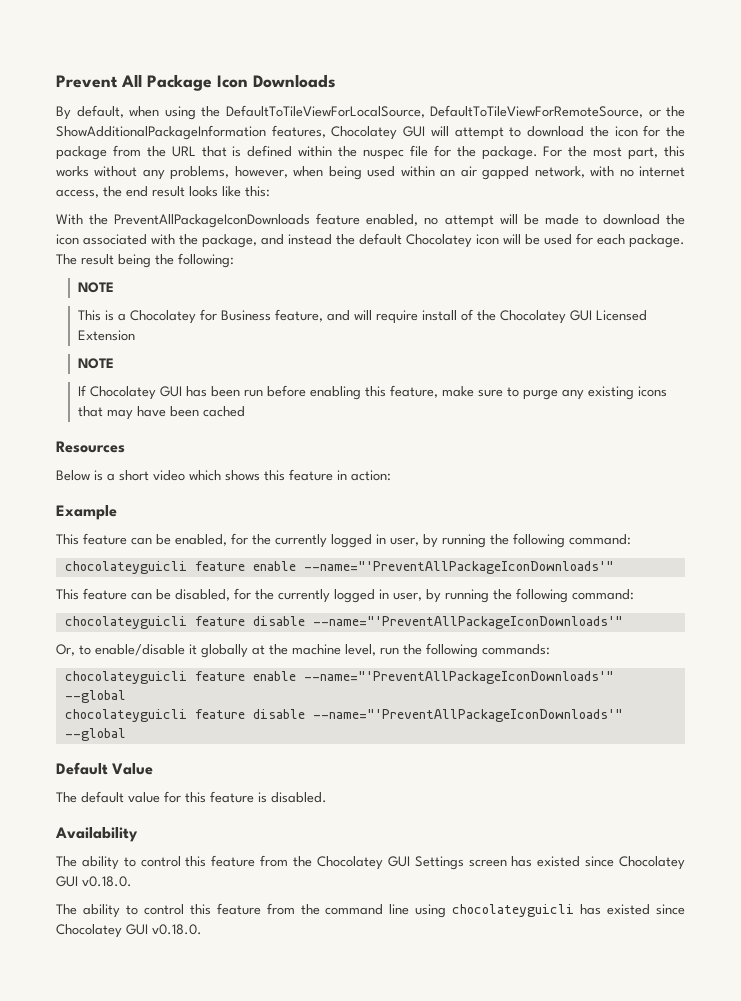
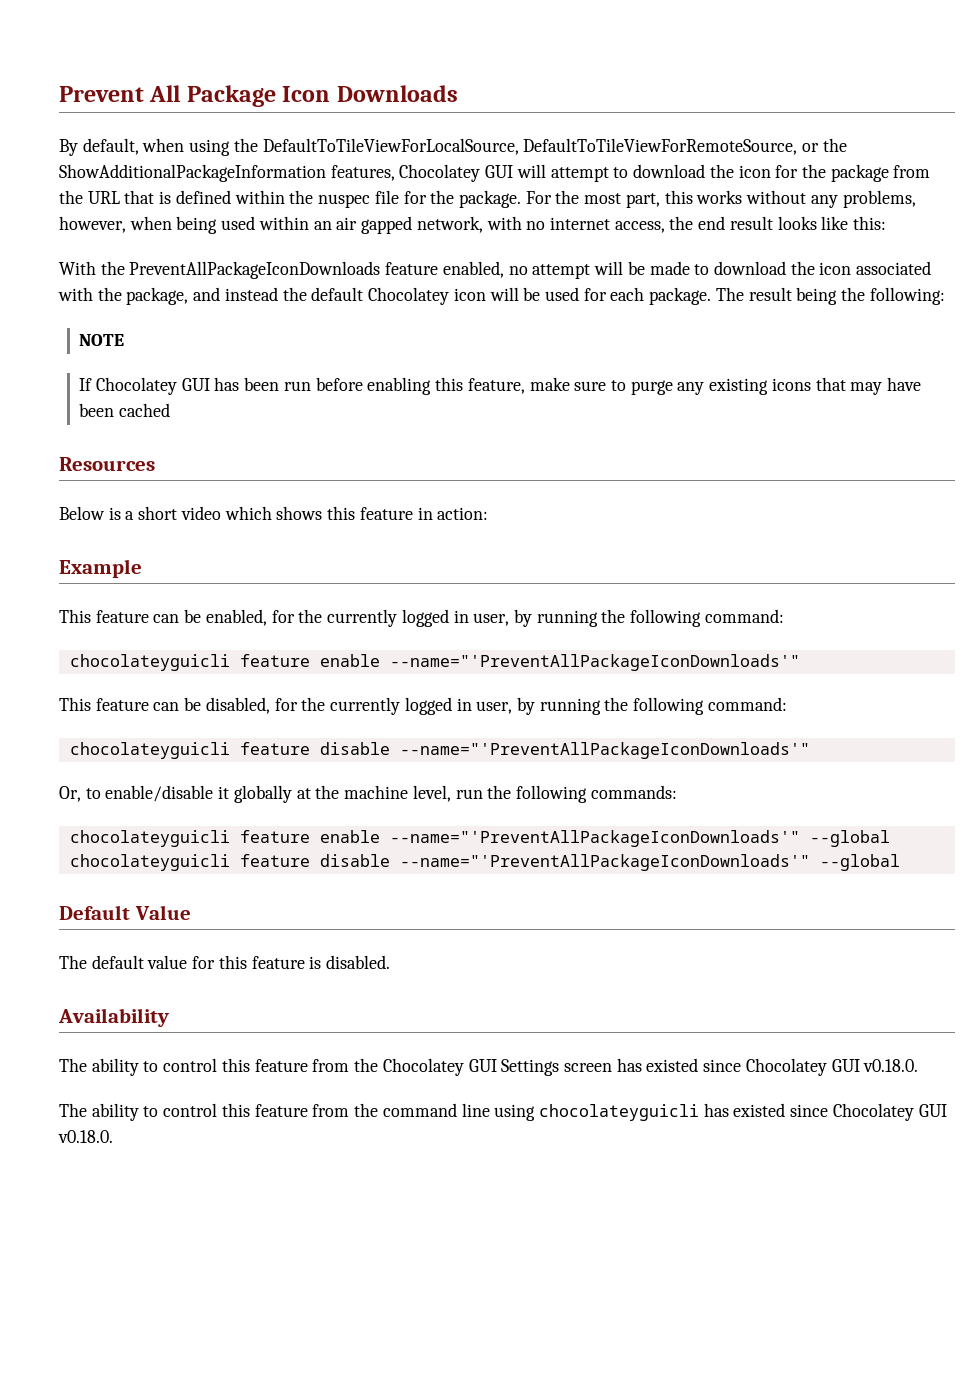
- This is a Chocolatey for Business feature, and will require install of the Chocolatey GUI Licensed Extension
- NOTE

